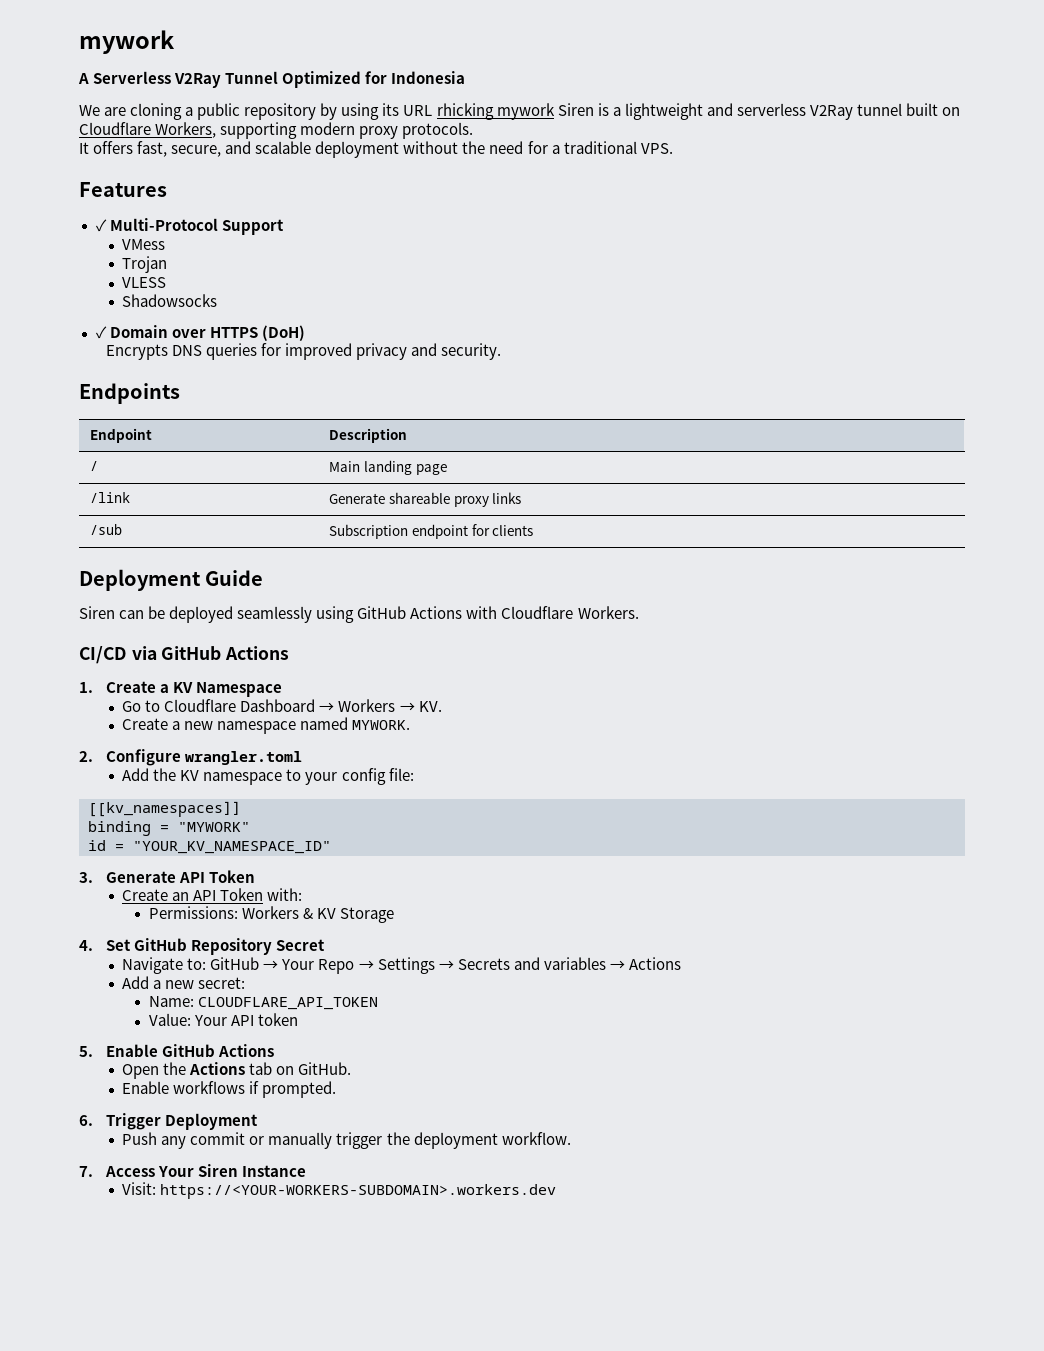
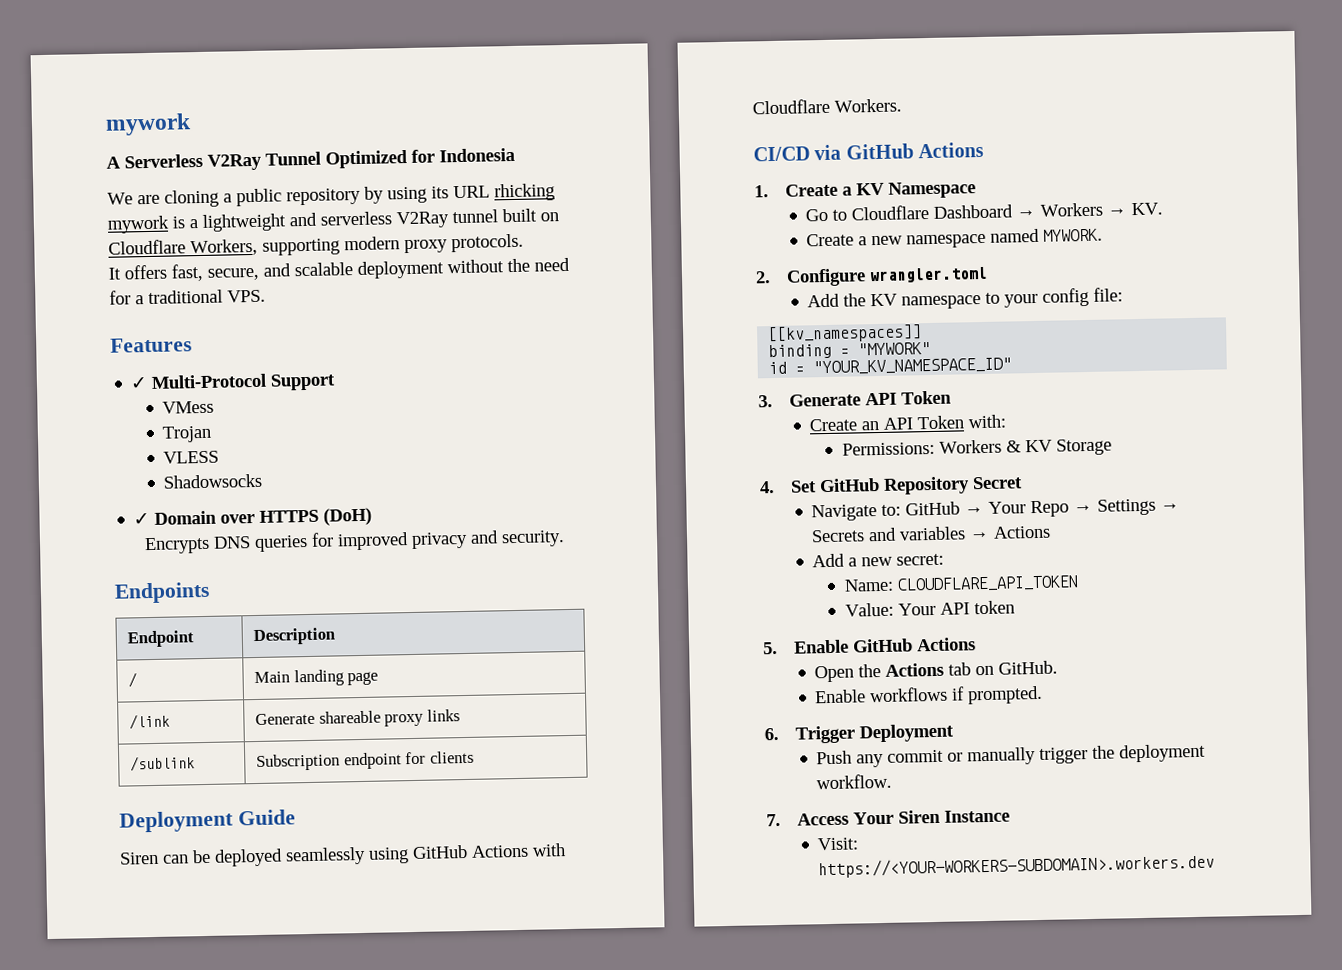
- We are cloning a public repository by using its URL rhicking mywork Siren is a lightweight and serverless V2Ray tunnel built on Cloudflare Workers, supporting modern proxy protocols.
+ We are cloning a public repository by using its URL rhicking mywork is a lightweight and serverless V2Ray tunnel built on Cloudflare Workers, supporting modern proxy protocols.
- /sub | Subscription endpoint for clients
+ /sublink | Subscription endpoint for clients

